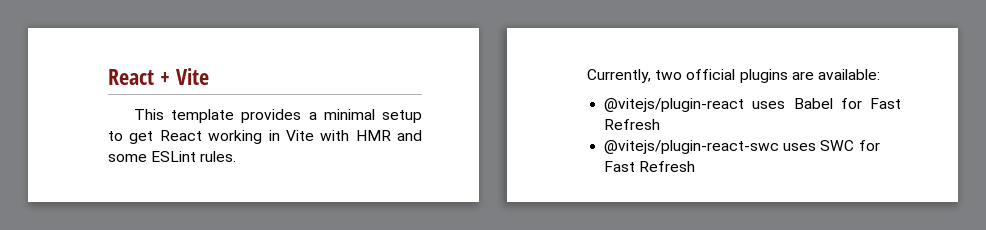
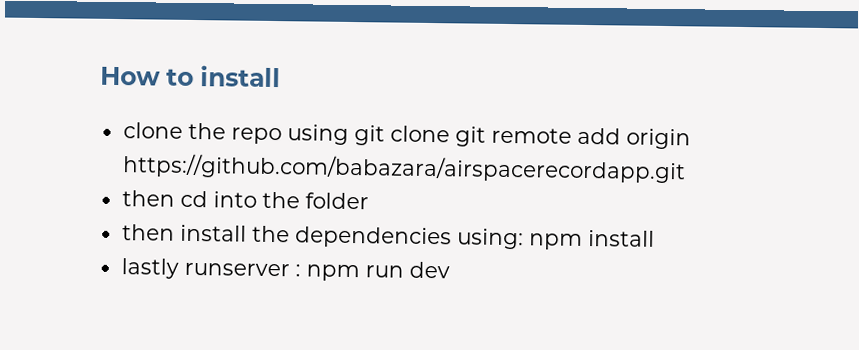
- React + Vite
- This template provides a minimal setup to get React working in Vite with HMR and some ESLint rules.
- Currently, two official plugins are available:
- @vitejs/plugin-react uses Babel for Fast Refresh
- @vitejs/plugin-react-swc uses SWC for Fast Refresh
+ How to install
+ clone the repo using git clone git remote add origin https://github.com/babazara/airspacerecordapp.git
+ then cd into the folder
+ then install the dependencies using: npm install
+ lastly runserver : npm run dev

